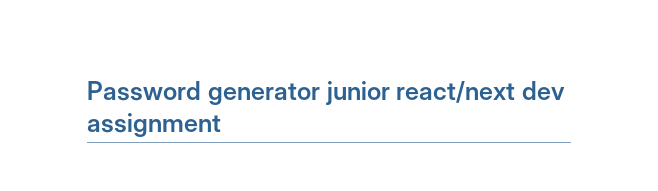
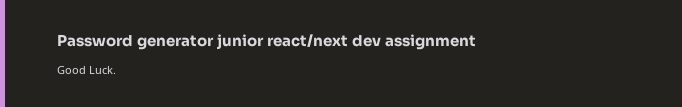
+ Good Luck.

